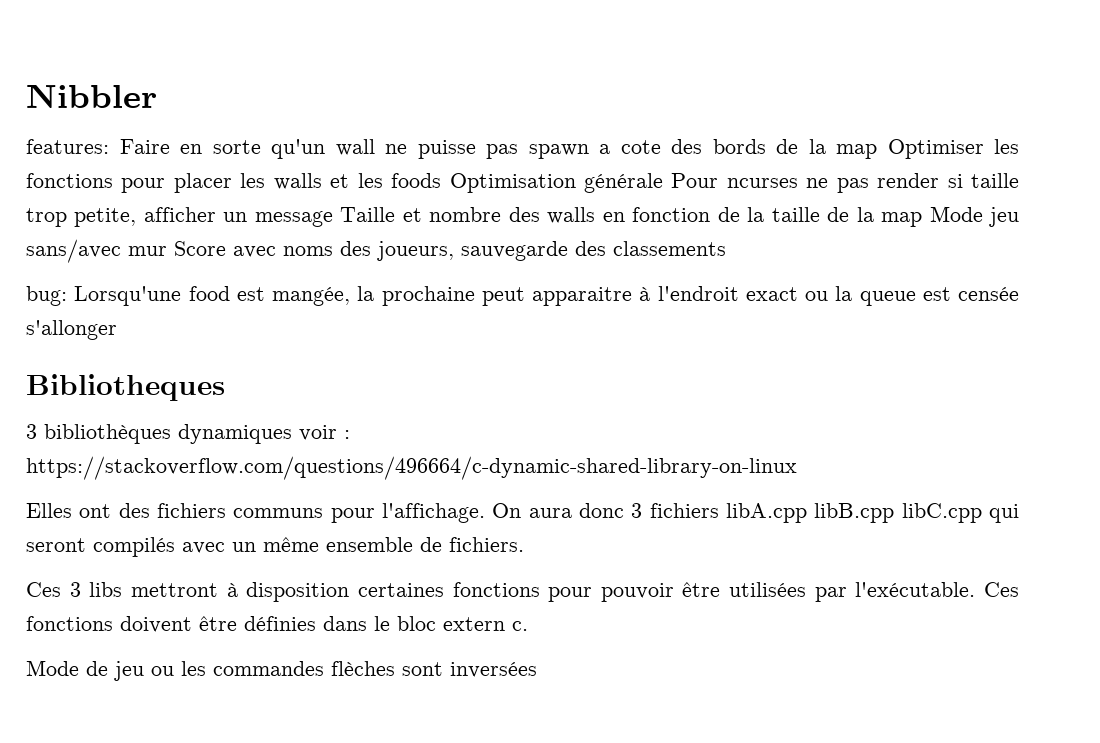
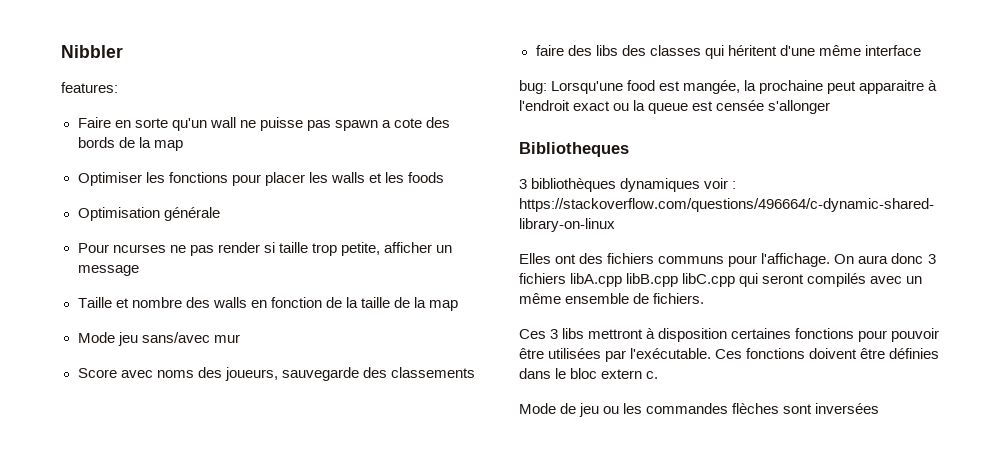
- features: Faire en sorte qu'un wall ne puisse pas spawn a cote des bords de la map Optimiser les fonctions pour placer les walls et les foods Optimisation générale Pour ncurses ne pas render si taille trop petite, afficher un message Taille et nombre des walls en fonction de la taille de la map Mode jeu sans/avec mur Score avec noms des joueurs, sauvegarde des classements
+ features:
+ Faire en sorte qu'un wall ne puisse pas spawn a cote des bords de la map
+ Optimiser les fonctions pour placer les walls et les foods
+ Optimisation générale
+ Pour ncurses ne pas render si taille trop petite, afficher un message
+ Taille et nombre des walls en fonction de la taille de la map
+ Mode jeu sans/avec mur
+ Score avec noms des joueurs, sauvegarde des classements
+ faire des libs des classes qui héritent d'une même interface

